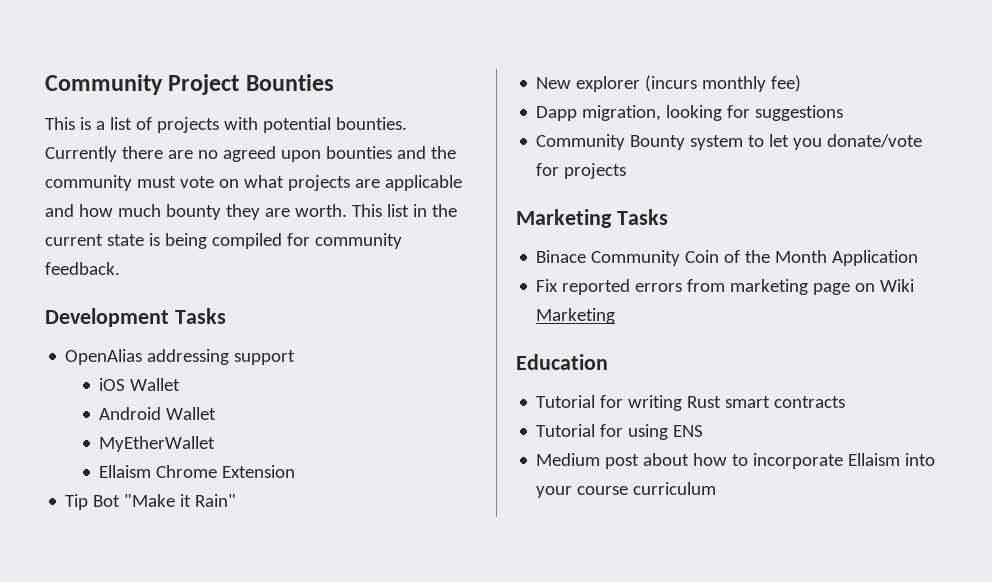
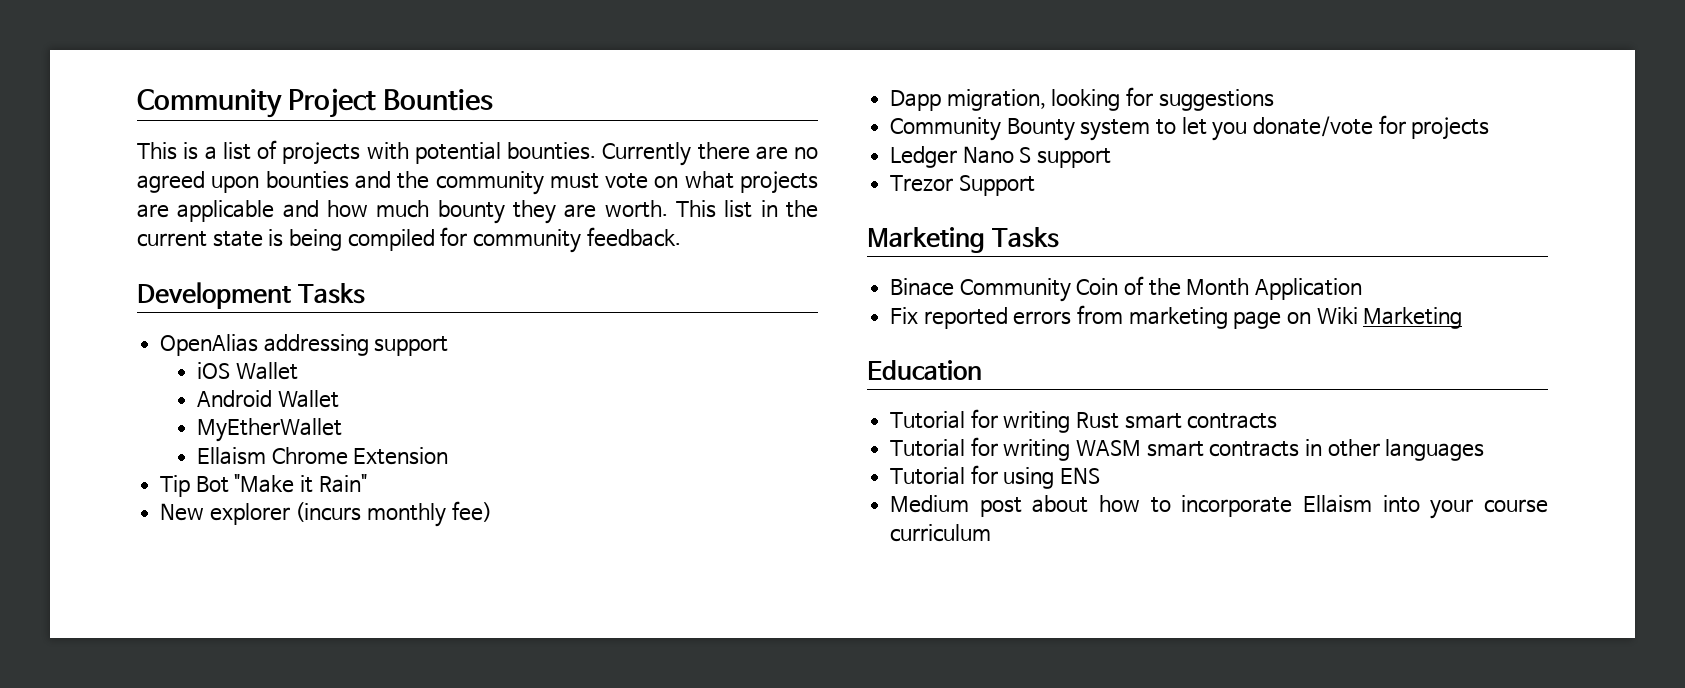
+ Ledger Nano S support
+ Trezor Support
+ Tutorial for writing WASM smart contracts in other languages

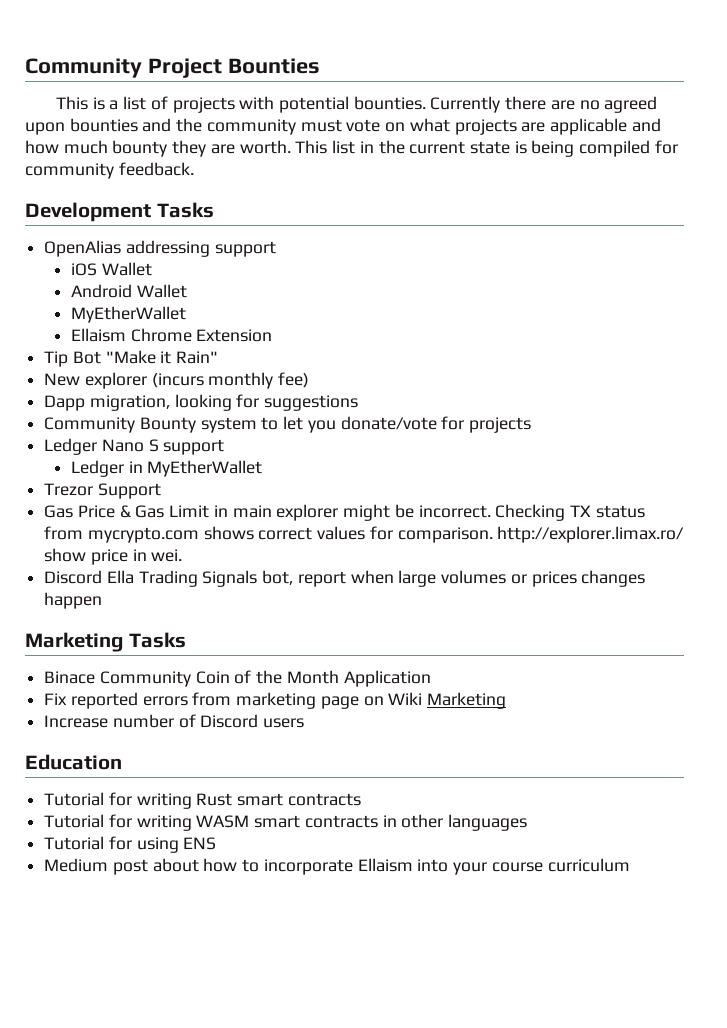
+ Ledger in MyEtherWallet
+ Gas Price & Gas Limit in main explorer might be incorrect. Checking TX status from mycrypto.com shows correct values for comparison. http://explorer.limax.ro/ show price in wei.
+ Discord Ella Trading Signals bot, report when large volumes or prices changes happen
+ Increase number of Discord users

